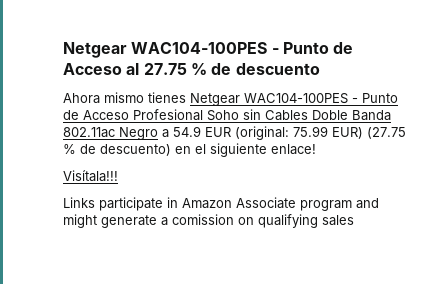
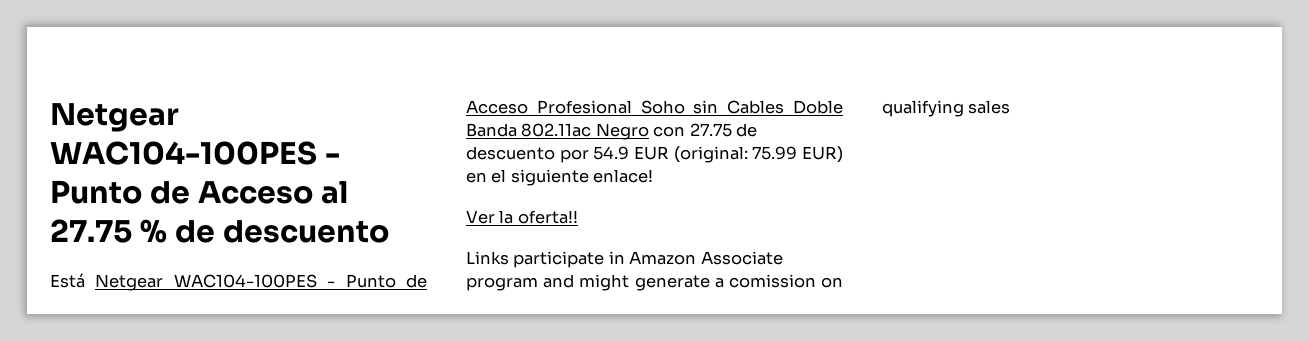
- Ahora mismo tienes Netgear WAC104-100PES - Punto de Acceso Profesional Soho sin Cables Doble Banda 802.11ac Negro a 54.9 EUR (original: 75.99 EUR) (27.75 % de descuento) en el siguiente enlace!
+ Está Netgear WAC104-100PES - Punto de Acceso Profesional Soho sin Cables Doble Banda 802.11ac Negro con 27.75 de descuento por 54.9 EUR (original: 75.99 EUR) en el siguiente enlace!
- Visítala!!!
+ Ver la oferta!!

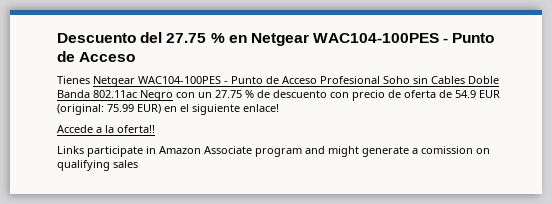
- Netgear WAC104-100PES - Punto de Acceso al 27.75 % de descuento
- Está Netgear WAC104-100PES - Punto de Acceso Profesional Soho sin Cables Doble Banda 802.11ac Negro con 27.75 de descuento por 54.9 EUR (original: 75.99 EUR) en el siguiente enlace!
+ Descuento del 27.75 % en Netgear WAC104-100PES - Punto de Acceso
+ Tienes Netgear WAC104-100PES - Punto de Acceso Profesional Soho sin Cables Doble Banda 802.11ac Negro con un 27.75 % de descuento con precio de oferta de 54.9 EUR (original: 75.99 EUR) en el siguiente enlace!
- Ver la oferta!!
+ Accede a la oferta!!

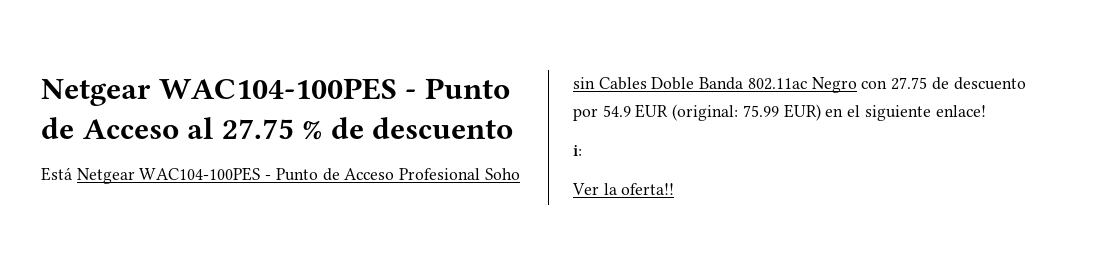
- Descuento del 27.75 % en Netgear WAC104-100PES - Punto de Acceso
- Tienes Netgear WAC104-100PES - Punto de Acceso Profesional Soho sin Cables Doble Banda 802.11ac Negro con un 27.75 % de descuento con precio de oferta de 54.9 EUR (original: 75.99 EUR) en el siguiente enlace!
+ Netgear WAC104-100PES - Punto de Acceso al 27.75 % de descuento
+ Está Netgear WAC104-100PES - Punto de Acceso Profesional Soho sin Cables Doble Banda 802.11ac Negro con 27.75 de descuento por 54.9 EUR (original: 75.99 EUR) en el siguiente enlace!
- Accede a la oferta!!
+ ℹ:
+ Ver la oferta!!
- Links participate in Amazon Associate program and might generate a comission on qualifying sales

